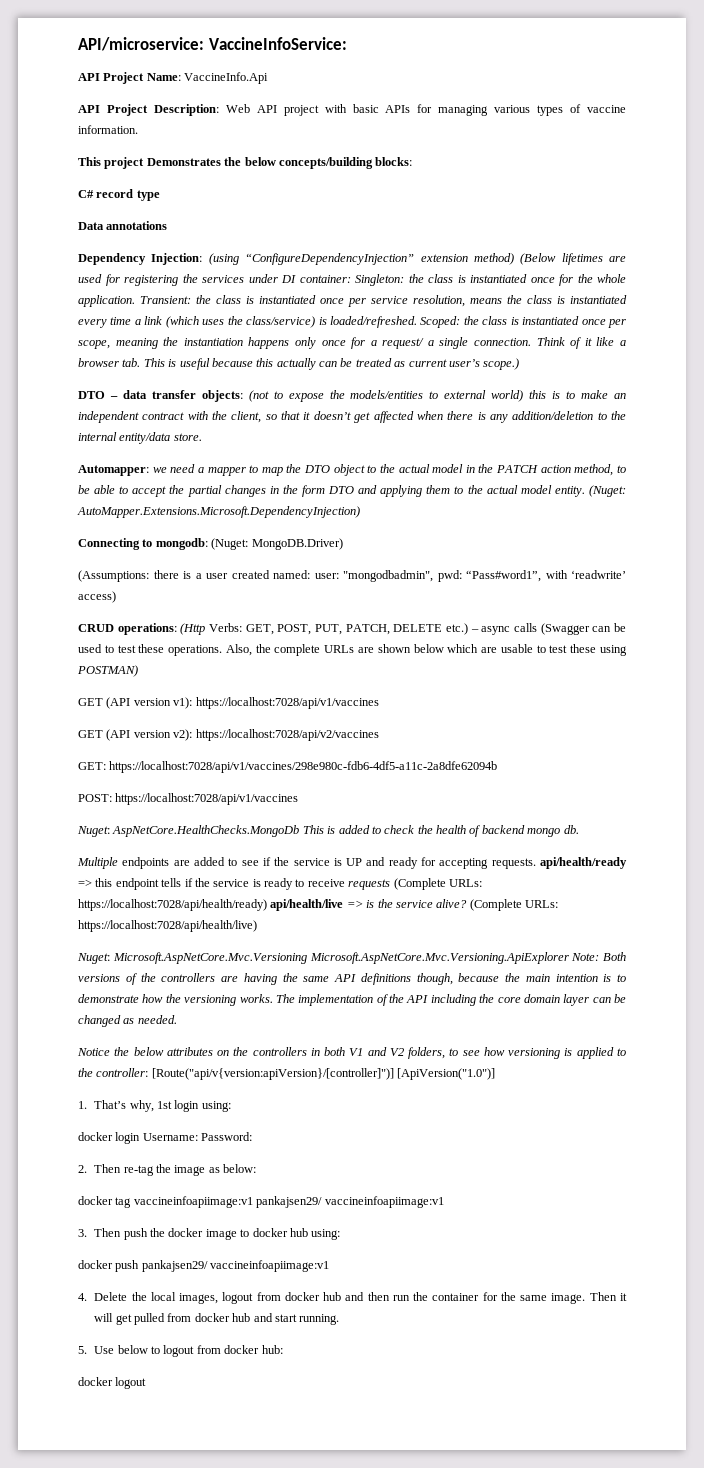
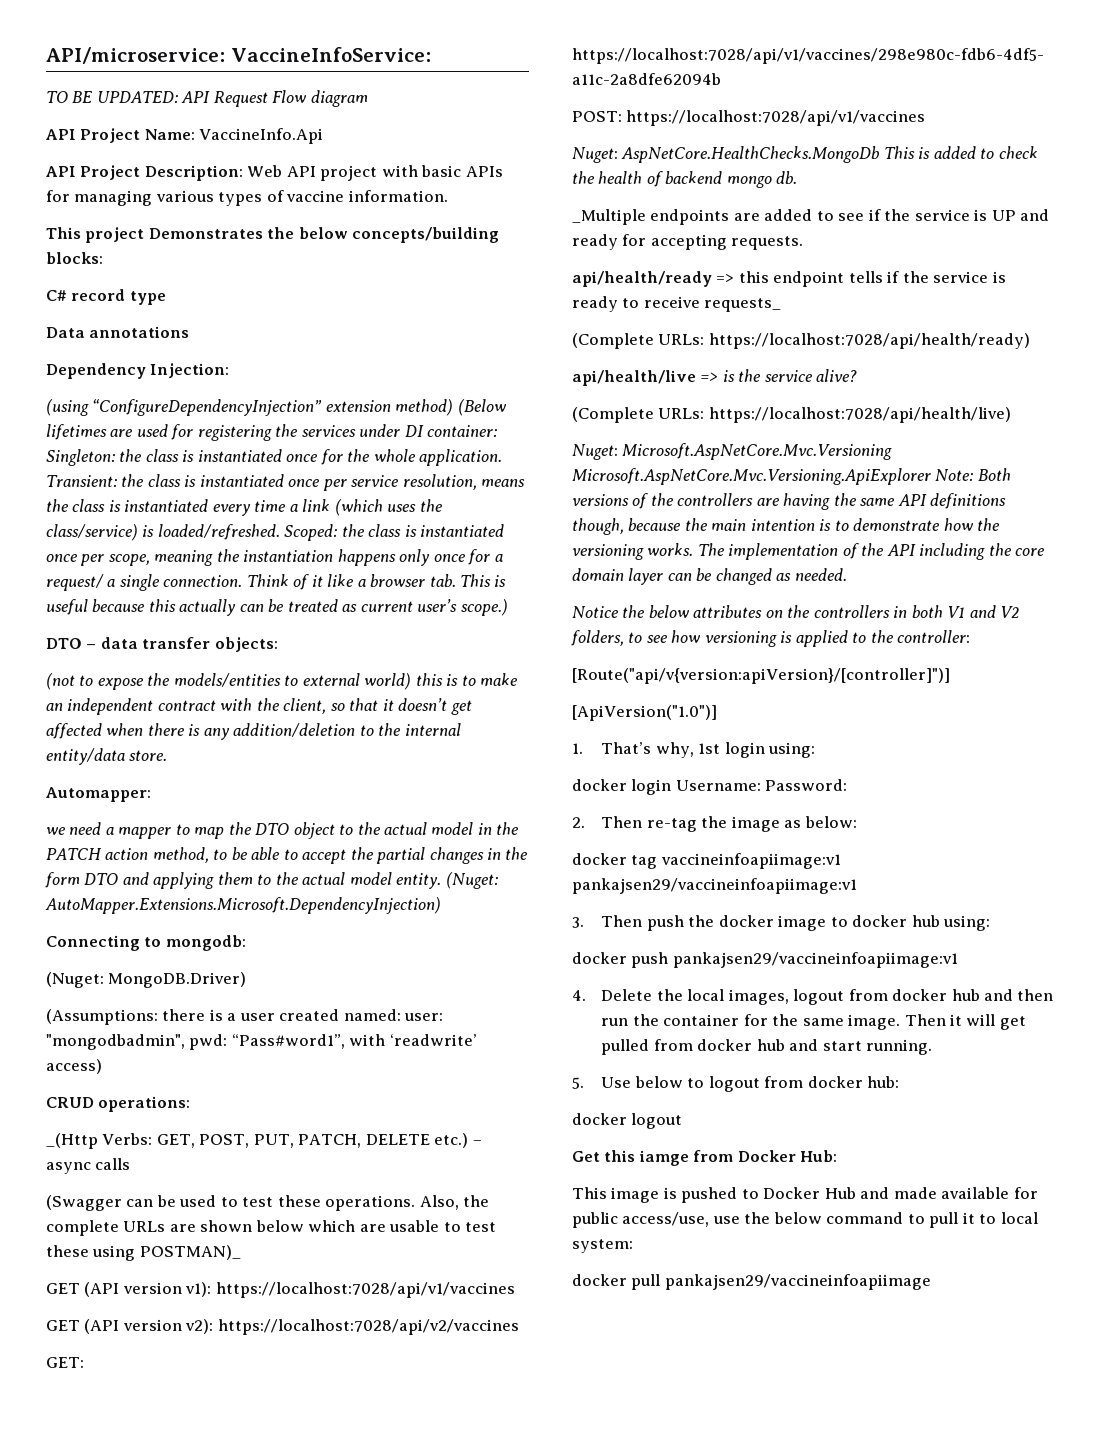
+ TO BE UPDATED: API Request Flow diagram
- Dependency Injection: (using “ConfigureDependencyInjection” extension method) (Below lifetimes are used for registering the services under DI container: Singleton: the class is instantiated once for the whole application.
+ Dependency Injection:
+ (using “ConfigureDependencyInjection” extension method) (Below lifetimes are used for registering the services under DI container: Singleton: the class is instantiated once for the whole application.
- DTO – data transfer objects: (not to expose the models/entities to external world) this is to make an independent contract with the client, so that it doesn’t get affected when there is any addition/deletion to the internal entity/data store.
+ DTO – data transfer objects:
+ (not to expose the models/entities to external world) this is to make an independent contract with the client, so that it doesn’t get affected when there is any addition/deletion to the internal entity/data store.
- Automapper: we need a mapper to map the DTO object to the actual model in the PATCH action method, to be able to accept the partial changes in the form DTO and applying them to the actual model entity.
+ Automapper:
+ we need a mapper to map the DTO object to the actual model in the PATCH action method, to be able to accept the partial changes in the form DTO and applying them to the actual model entity.
- Connecting to mongodb: (Nuget: MongoDB.Driver)
+ Connecting to mongodb:
+ (Nuget: MongoDB.Driver)
- CRUD operations: (Http Verbs: GET, POST, PUT, PATCH, DELETE etc.) – async calls (Swagger can be used to test these operations.
+ CRUD operations:
+ _(Http Verbs: GET, POST, PUT, PATCH, DELETE etc.) – async calls
+ (Swagger can be used to test these operations.
- Also, the complete URLs are shown below which are usable to test these using POSTMAN)
+ Also, the complete URLs are shown below which are usable to test these using POSTMAN)_
- Multiple endpoints are added to see if the service is UP and ready for accepting requests. api/health/ready => this endpoint tells if the service is ready to receive requests (Complete URLs: https://localhost:7028/api/health/ready) api/health/live => is the service alive? (Complete URLs: https://localhost:7028/api/health/live)
+ _Multiple endpoints are added to see if the service is UP and ready for accepting requests.
+ api/health/ready => this endpoint tells if the service is ready to receive requests_
+ (Complete URLs: https://localhost:7028/api/health/ready)
+ api/health/live => is the service alive?
+ (Complete URLs: https://localhost:7028/api/health/live)
- Notice the below attributes on the controllers in both V1 and V2 folders, to see how versioning is applied to the controller: [Route("api/v{version:apiVersion}/[controller]")] [ApiVersion("1.0")]
+ Notice the below attributes on the controllers in both V1 and V2 folders, to see how versioning is applied to the controller:
+ [Route("api/v{version:apiVersion}/[controller]")]
+ [ApiVersion("1.0")]
- docker tag vaccineinfoapiimage:v1 pankajsen29/ vaccineinfoapiimage:v1
+ docker tag vaccineinfoapiimage:v1 pankajsen29/vaccineinfoapiimage:v1
- docker push pankajsen29/ vaccineinfoapiimage:v1
+ docker push pankajsen29/vaccineinfoapiimage:v1
+ Get this iamge from Docker Hub:
+ This image is pushed to Docker Hub and made available for public access/use, use the below command to pull it to local system:
+ docker pull pankajsen29/vaccineinfoapiimage

